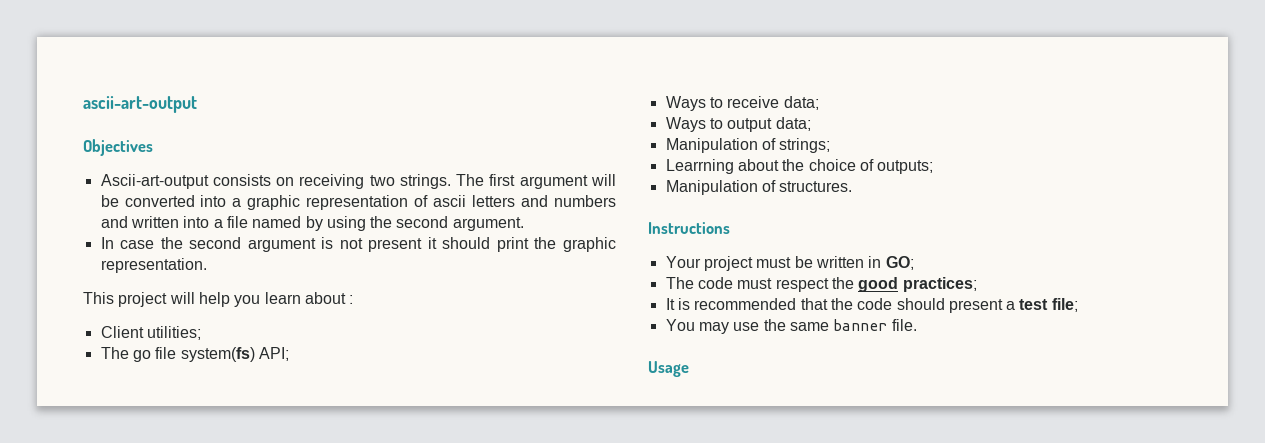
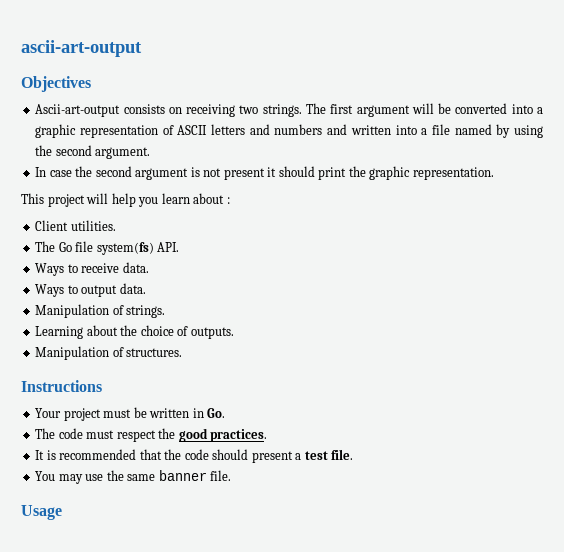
- The first argument will be converted into a graphic representation of ascii letters and numbers and written into a file named by using the second argument.
+ The first argument will be converted into a graphic representation of ASCII letters and numbers and written into a file named by using the second argument.
- Client utilities;
- The go file system(fs) API;
+ Client utilities.
+ The Go file system(fs) API.
- Ways to receive data;
+ Ways to receive data.
- Ways to output data;
- Manipulation of strings;
- Learrning about the choice of outputs;
+ Ways to output data.
+ Manipulation of strings.
+ Learning about the choice of outputs.
- Your project must be written in GO;
+ Your project must be written in Go.
- The code must respect the good practices;
+ The code must respect the good practices.
- It is recommended that the code should present a test file;
+ It is recommended that the code should present a test file.

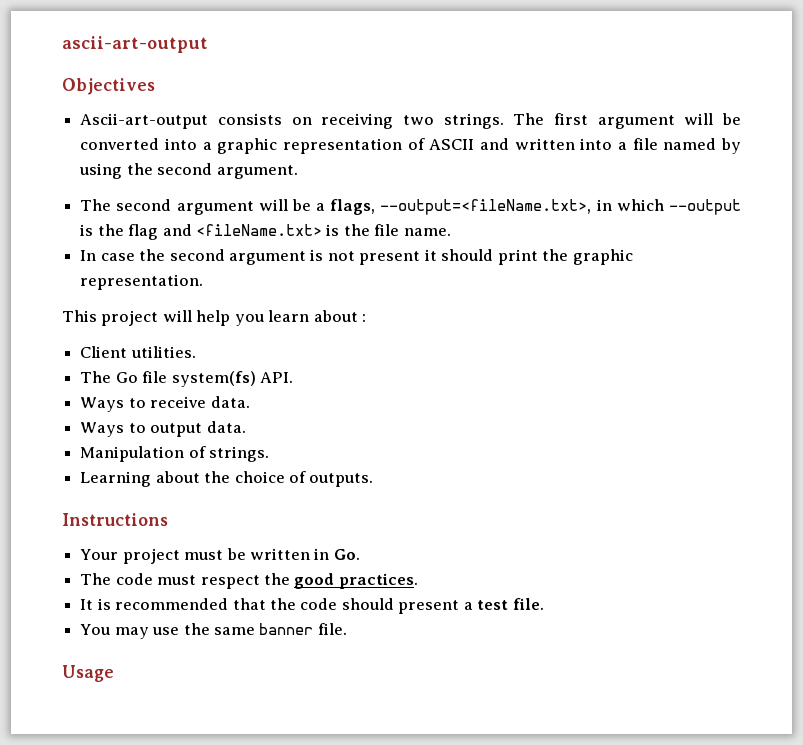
- The first argument will be converted into a graphic representation of ASCII letters and numbers and written into a file named by using the second argument.
+ The first argument will be converted into a graphic representation of ASCII and written into a file named by using the second argument.
+ The second argument will be a flags, --output=<fileName.txt>, in which --output is the flag and <fileName.txt> is the file name.
- Manipulation of structures.

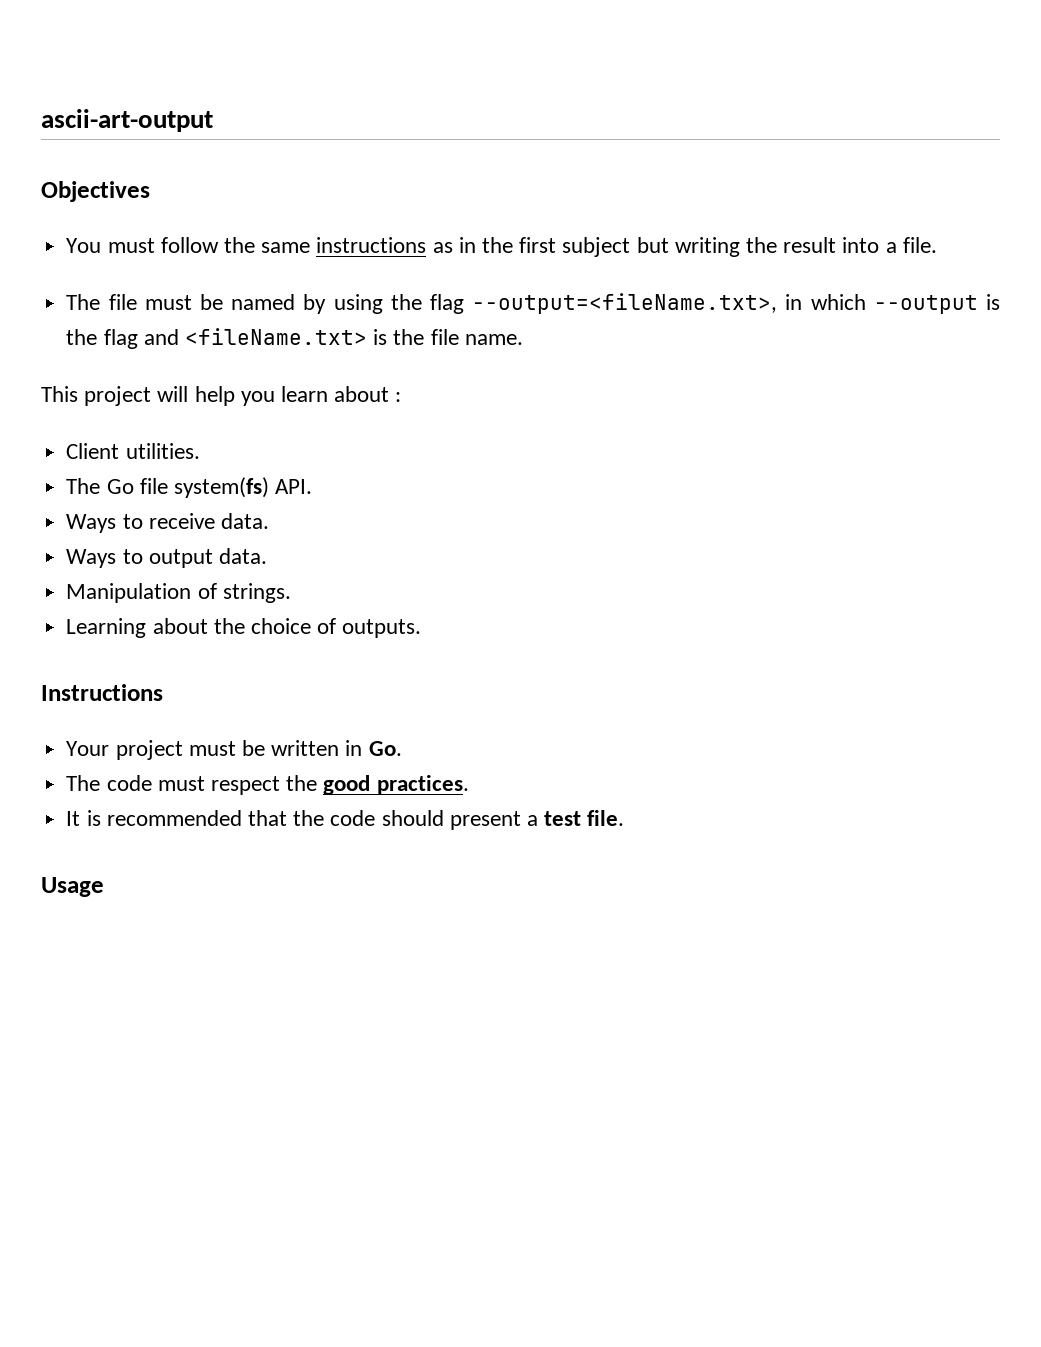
- Ascii-art-output consists on receiving two strings. The first argument will be converted into a graphic representation of ASCII and written into a file named by using the second argument.
- The second argument will be a flags, --output=<fileName.txt>, in which --output is the flag and <fileName.txt> is the file name.
+ You must follow the same instructions as in the first subject but writing the result into a file.
+ The file must be named by using the flag --output=<fileName.txt>, in which --output is the flag and <fileName.txt> is the file name.
- In case the second argument is not present it should print the graphic representation.
- You may use the same banner file.

